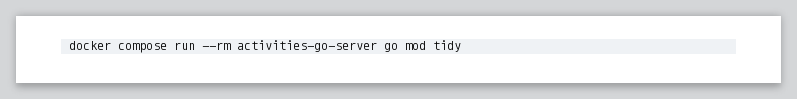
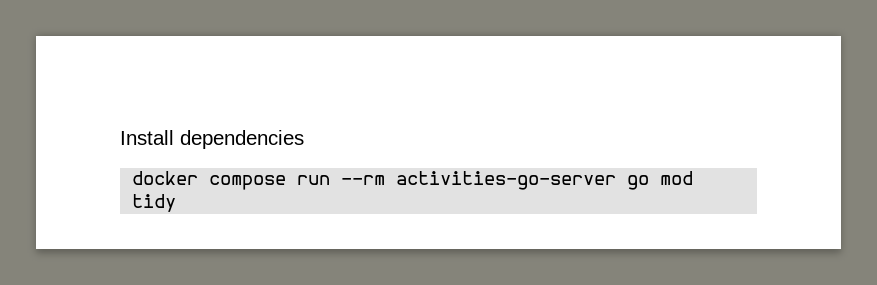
+ Install dependencies

